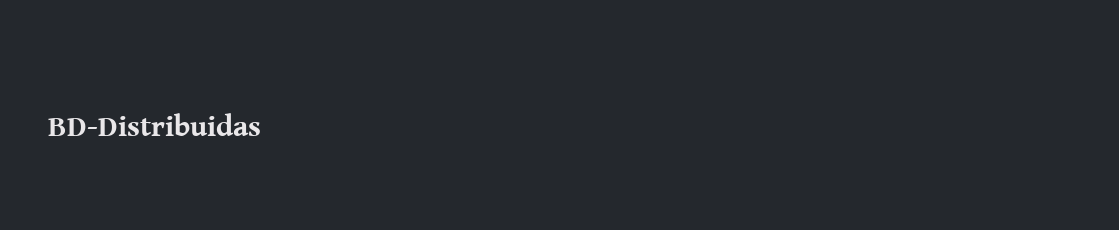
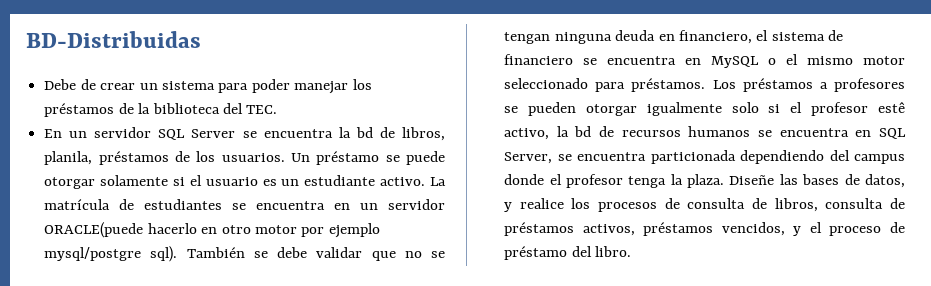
+ Debe de crear un sistema para poder manejar los préstamos de la biblioteca del TEC.
+ En un servidor SQL Server se encuentra la bd de libros, planila, préstamos de los usuarios. Un préstamo se puede otorgar solamente si el usuario es un estudiante activo. La matrícula de estudiantes se encuentra en un servidor ORACLE(puede hacerlo en otro motor por ejemplo mysql/postgre sql). También se debe validar que no se tengan ninguna deuda en financiero, el sistema de financiero se encuentra en MySQL o el mismo motor seleccionado para préstamos. Los préstamos a profesores se pueden otorgar igualmente solo si el profesor estê activo, la bd de recursos humanos se encuentra en SQL Server, se encuentra particionada dependiendo del campus donde el profesor tenga la plaza. Diseñe las bases de datos, y realice los procesos de consulta de libros, consulta de préstamos activos, préstamos vencidos, y el proceso de préstamo del libro.

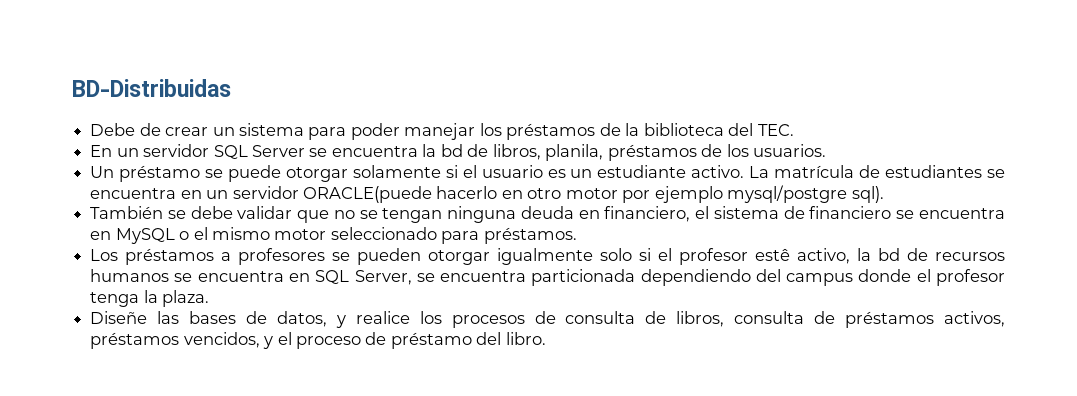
- En un servidor SQL Server se encuentra la bd de libros, planila, préstamos de los usuarios. Un préstamo se puede otorgar solamente si el usuario es un estudiante activo.
+ En un servidor SQL Server se encuentra la bd de libros, planila, préstamos de los usuarios.
+ Un préstamo se puede otorgar solamente si el usuario es un estudiante activo.
- La matrícula de estudiantes se encuentra en un servidor ORACLE(puede hacerlo en otro motor por ejemplo mysql/postgre sql). También se debe validar que no se tengan ninguna deuda en financiero, el sistema de financiero se encuentra en MySQL o el mismo motor seleccionado para préstamos. Los préstamos a profesores se pueden otorgar igualmente solo si el profesor estê activo, la bd de recursos humanos se encuentra en SQL Server, se encuentra particionada dependiendo del campus donde el profesor tenga la plaza. Diseñe las bases de datos, y realice los procesos de consulta de libros, consulta de préstamos activos, préstamos vencidos, y el proceso de préstamo del libro.
+ La matrícula de estudiantes se encuentra en un servidor ORACLE(puede hacerlo en otro motor por ejemplo mysql/postgre sql).
+ También se debe validar que no se tengan ninguna deuda en financiero, el sistema de financiero se encuentra en MySQL o el mismo motor seleccionado para préstamos.
+ Los préstamos a profesores se pueden otorgar igualmente solo si el profesor estê activo, la bd de recursos humanos se encuentra en SQL Server, se encuentra particionada dependiendo del campus donde el profesor tenga la plaza.
+ Diseñe las bases de datos, y realice los procesos de consulta de libros, consulta de préstamos activos, préstamos vencidos, y el proceso de préstamo del libro.

